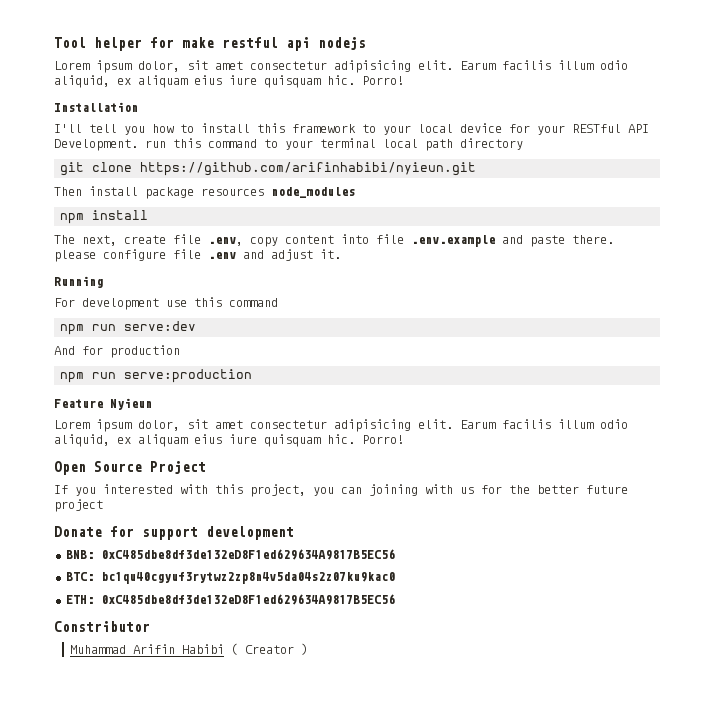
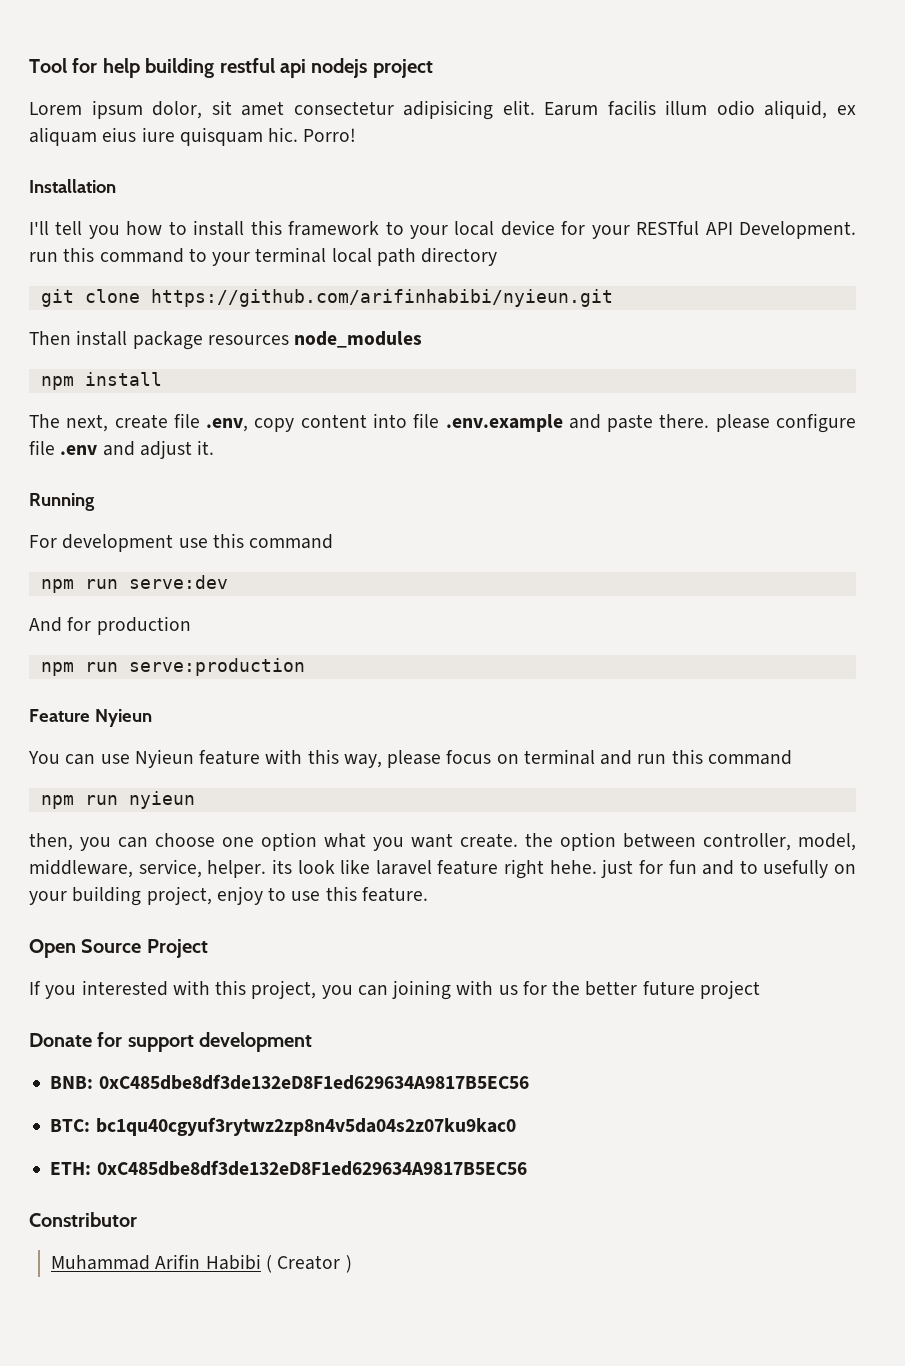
- Tool helper for make restful api nodejs
+ Tool for help building restful api nodejs project
  Feature Nyieun
- Lorem ipsum dolor, sit amet consectetur adipisicing elit. Earum facilis illum odio aliquid, ex aliquam eius iure quisquam hic. Porro!
+ You can use Nyieun feature with this way, please focus on terminal and run this command
+ npm run nyieun
+ then, you can choose one option what you want create. the option between controller, model, middleware, service, helper. its look like laravel feature right hehe. just for fun and to usefully on your building project, enjoy to use this feature.

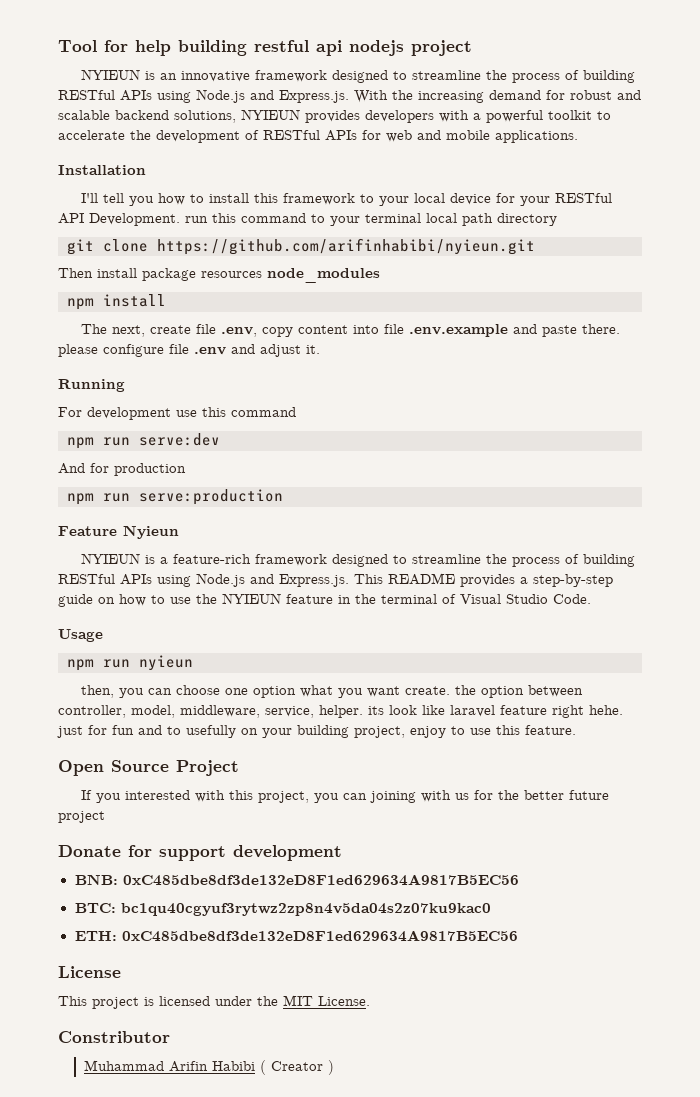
- Lorem ipsum dolor, sit amet consectetur adipisicing elit. Earum facilis illum odio aliquid, ex aliquam eius iure quisquam hic. Porro!
+ NYIEUN is an innovative framework designed to streamline the process of building RESTful APIs using Node.js and Express.js. With the increasing demand for robust and scalable backend solutions, NYIEUN provides developers with a powerful toolkit to accelerate the development of RESTful APIs for web and mobile applications.
- You can use Nyieun feature with this way, please focus on terminal and run this command
+ NYIEUN is a feature-rich framework designed to streamline the process of building RESTful APIs using Node.js and Express.js. This README provides a step-by-step guide on how to use the NYIEUN feature in the terminal of Visual Studio Code.
+ Usage
+ License
+ This project is licensed under the MIT License.

